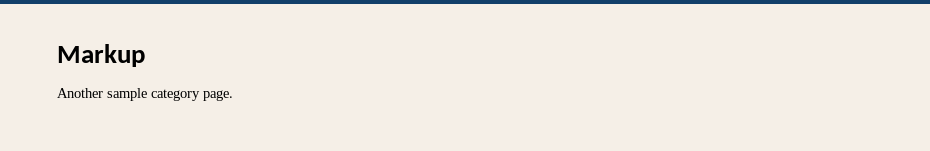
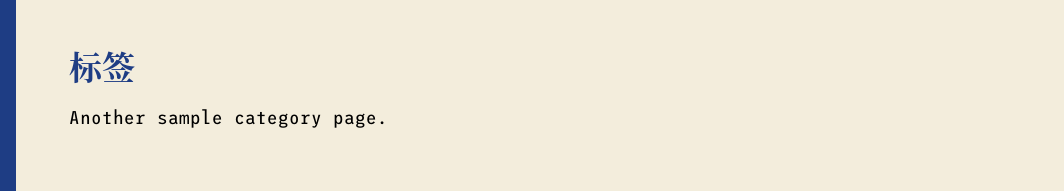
- Markup
+ 标签

